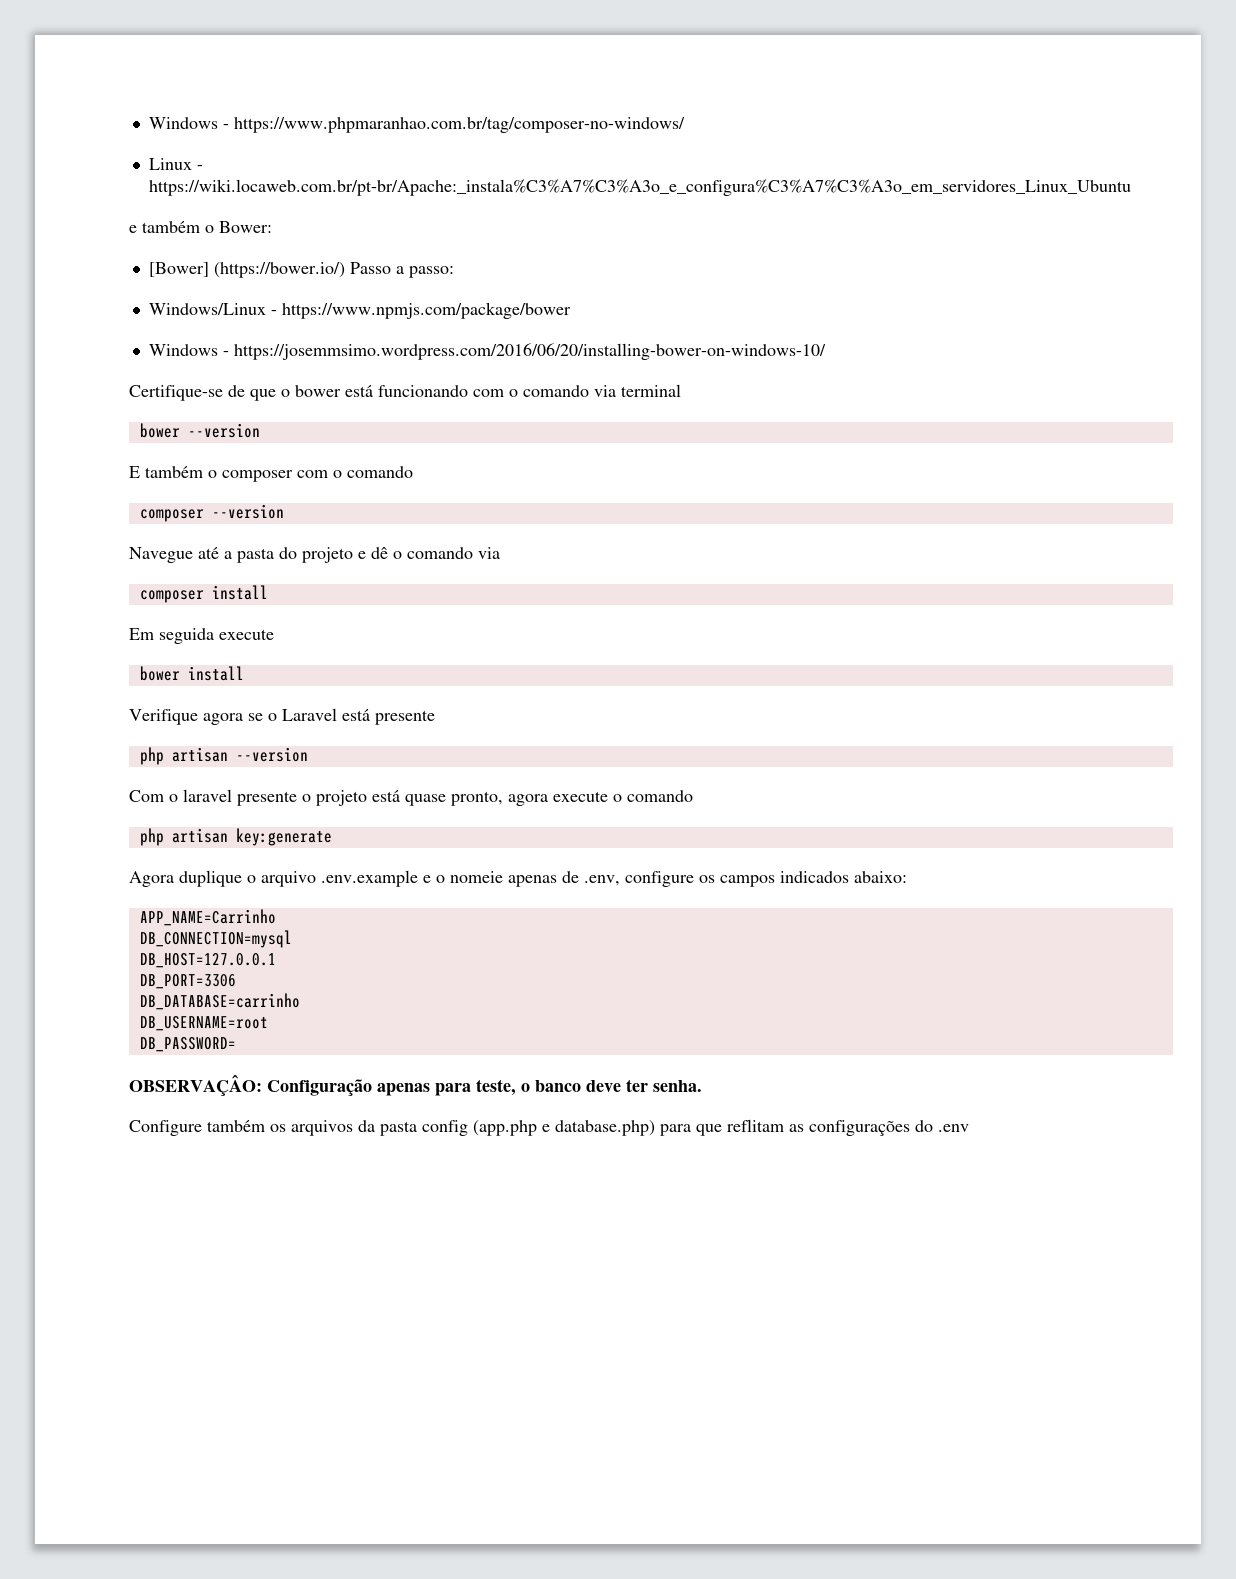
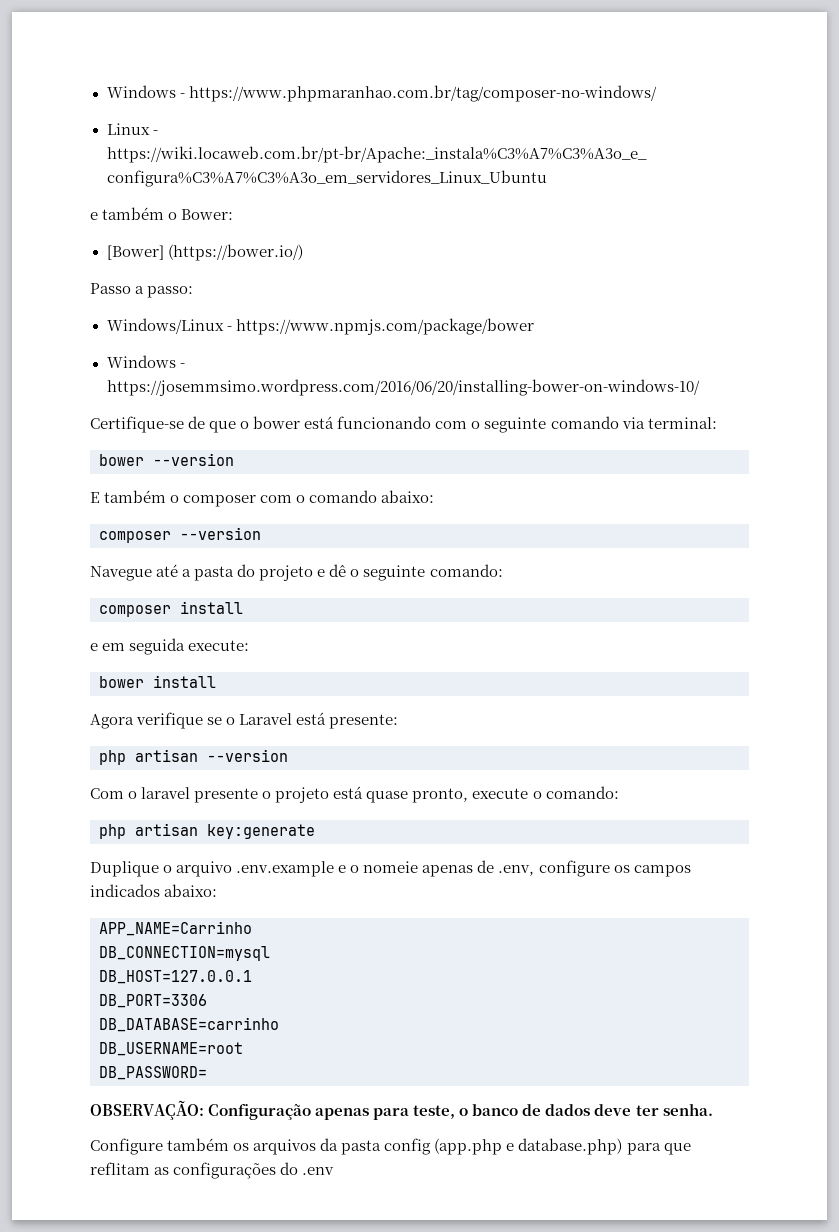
- [Bower] (https://bower.io/) Passo a passo:
+ [Bower] (https://bower.io/)
+ Passo a passo:
- Certifique-se de que o bower está funcionando com o comando via terminal
+ Certifique-se de que o bower está funcionando com o seguinte comando via terminal:
- E também o composer com o comando
+ E também o composer com o comando abaixo:
- Navegue até a pasta do projeto e dê o comando via
+ Navegue até a pasta do projeto e dê o seguinte comando:
- Em seguida execute
+ e em seguida execute:
- Verifique agora se o Laravel está presente
+ Agora verifique se o Laravel está presente:
- Com o laravel presente o projeto está quase pronto, agora execute o comando
+ Com o laravel presente o projeto está quase pronto, execute o comando:
- Agora duplique o arquivo .env.example e o nomeie apenas de .env, configure os campos indicados abaixo:
+ Duplique o arquivo .env.example e o nomeie apenas de .env, configure os campos indicados abaixo:
- OBSERVAÇÂO: Configuração apenas para teste, o banco deve ter senha.
+ OBSERVAÇÃO: Configuração apenas para teste, o banco de dados deve ter senha.

